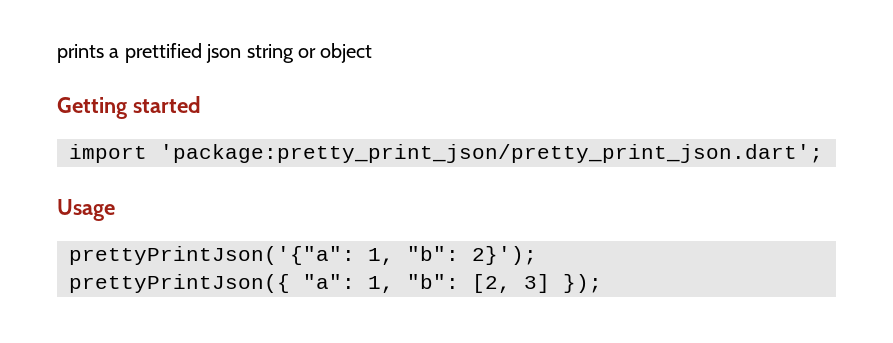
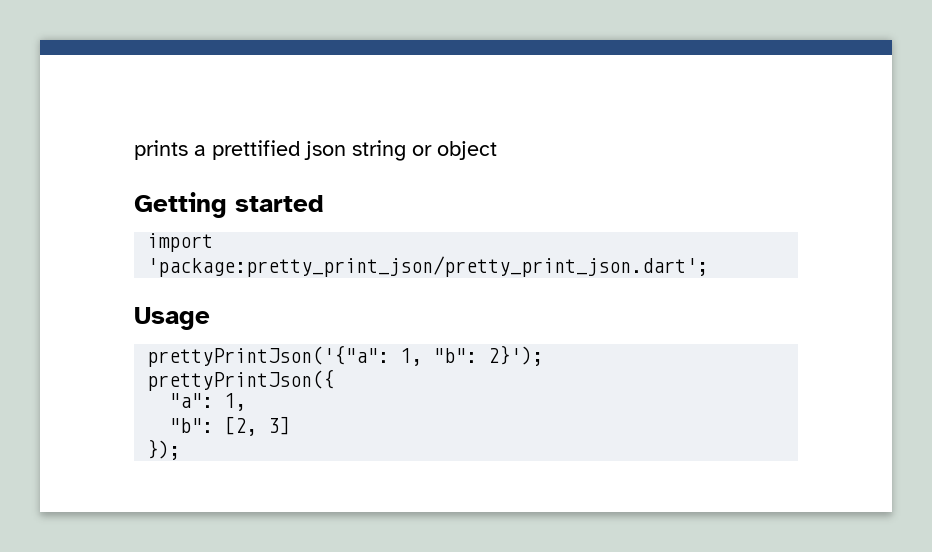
- prettyPrintJson({ "a": 1, "b": [2, 3] });
+ prettyPrintJson({
+ "a": 1,
+ "b": [2, 3]
+ });

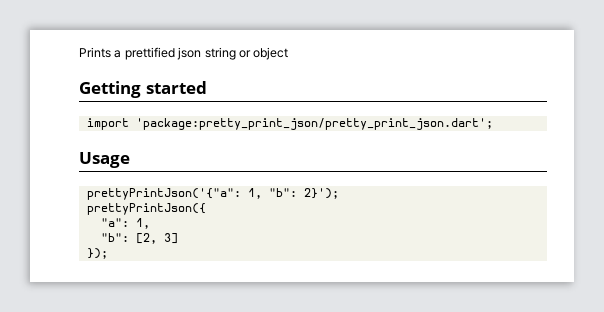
- prints a prettified json string or object
+ Prints a prettified json string or object

